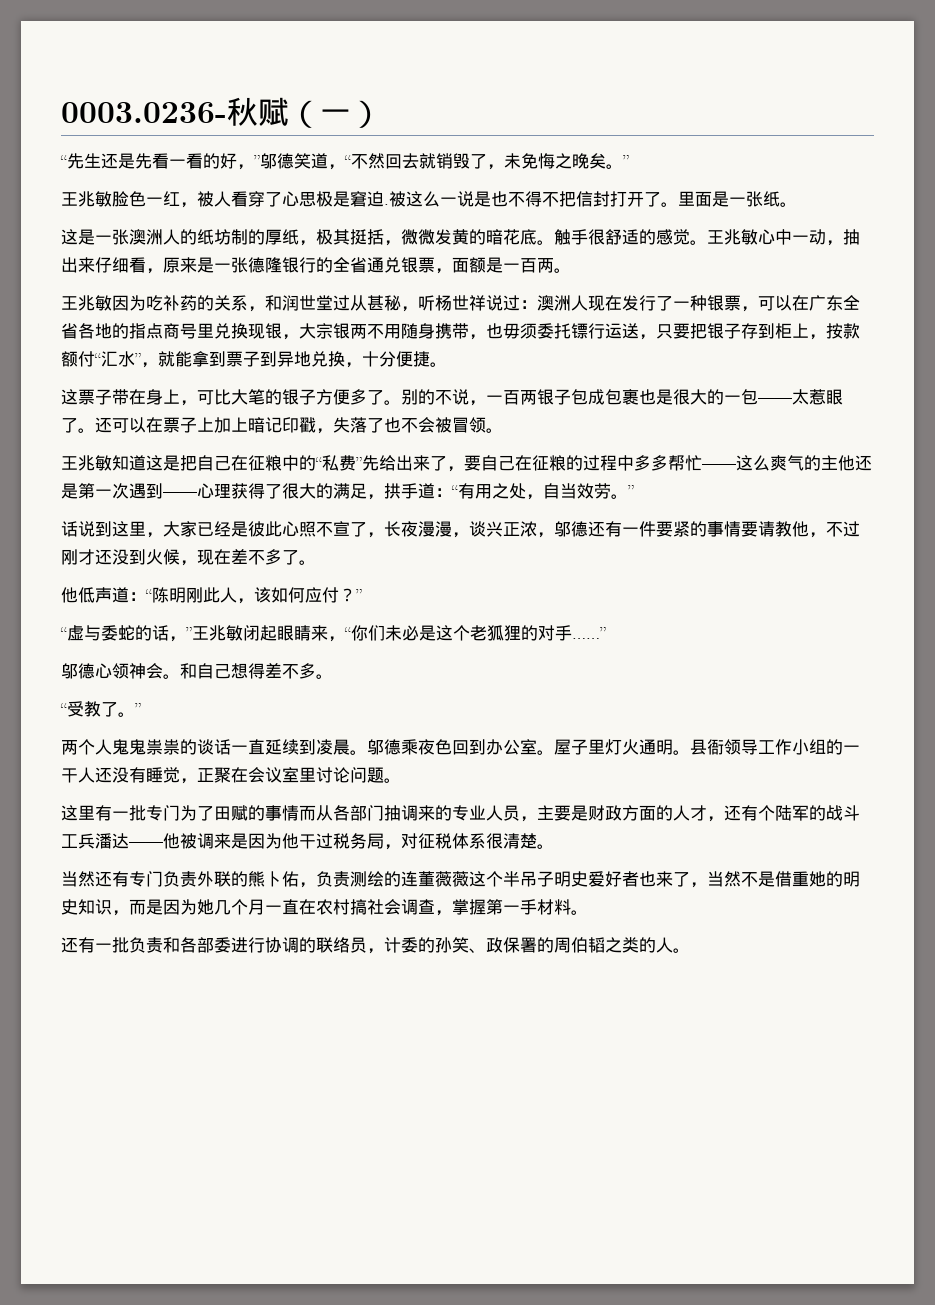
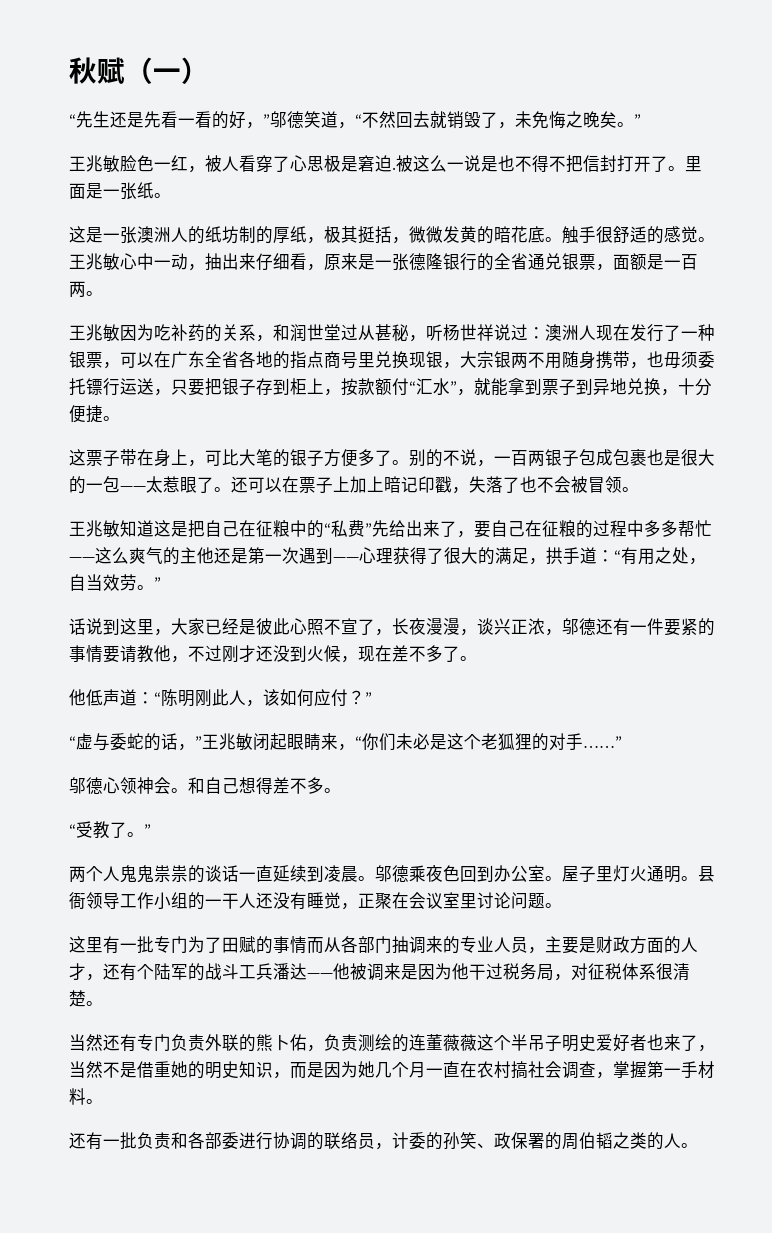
- 0003.0236-秋赋（一）
+ 秋赋（一）

